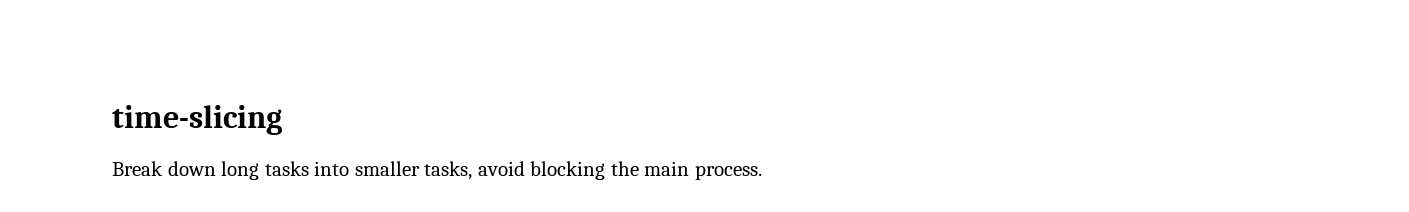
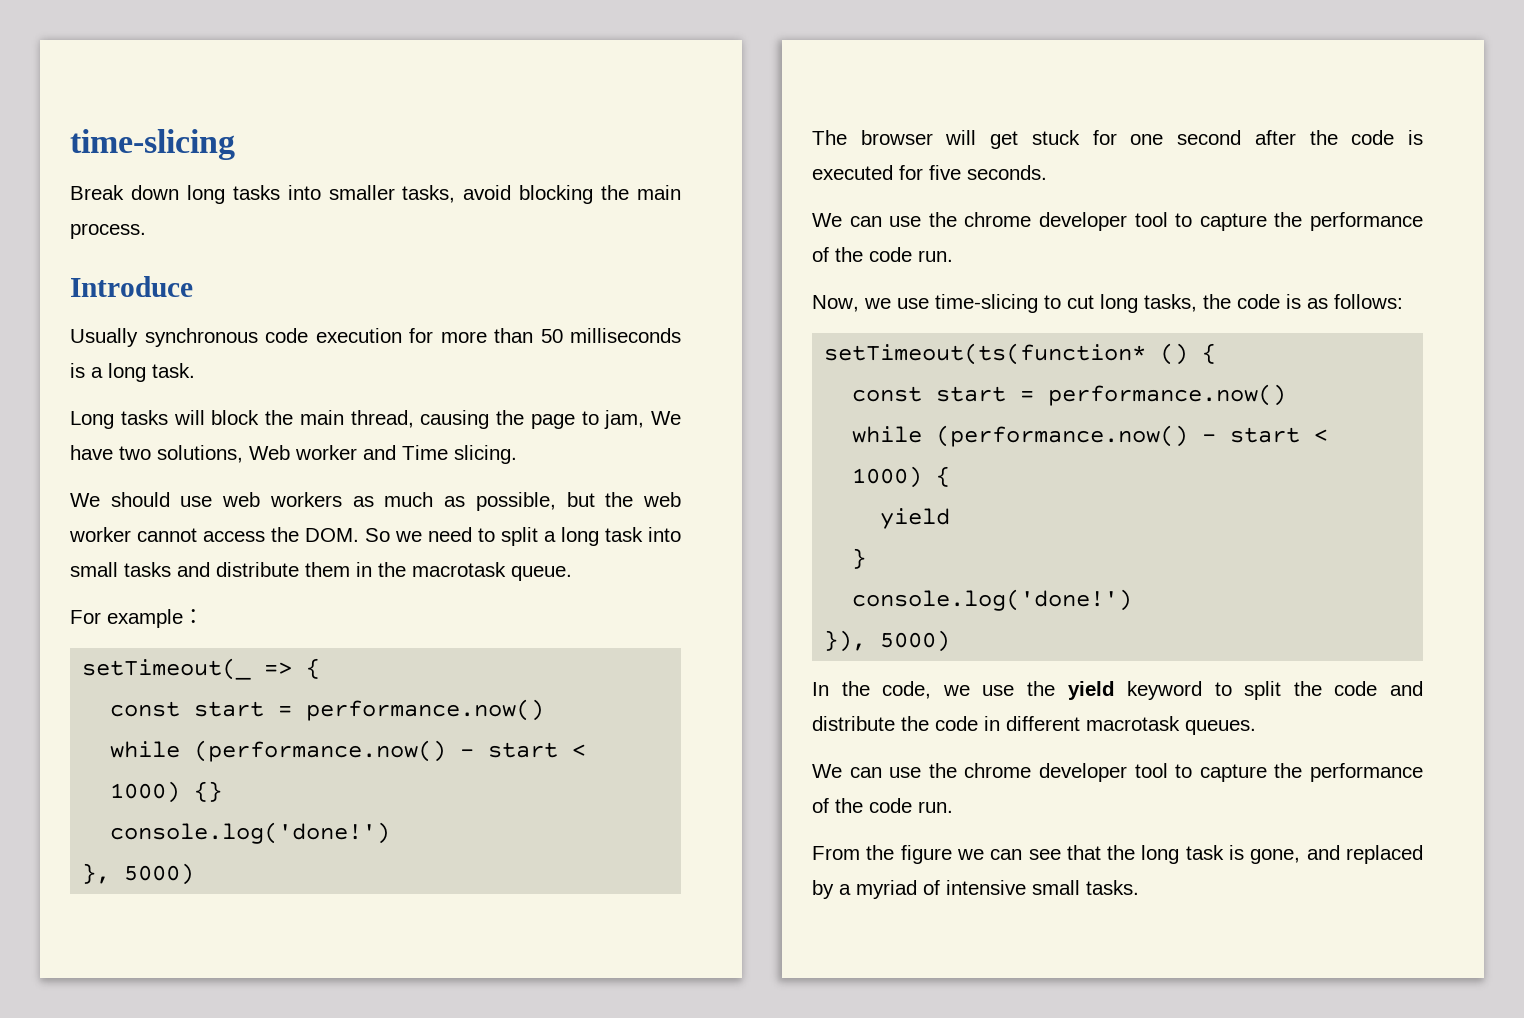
+ Introduce
+ Usually synchronous code execution for more than 50 milliseconds is a long task.
+ Long tasks will block the main thread, causing the page to jam, We have two solutions, Web worker and Time slicing.
+ We should use web workers as much as possible, but the web worker cannot access the DOM. So we need to split a long task into small tasks and distribute them in the macrotask queue.
+ For example：
+ setTimeout(_ => {
+ const start = performance.now()
+ while (performance.now() - start < 1000) {}
+ console.log('done!')
+ }, 5000)
+ The browser will get stuck for one second after the code is executed for five seconds.
+ We can use the chrome developer tool to capture the performance of the code run.
+ Now, we use time-slicing to cut long tasks, the code is as follows:
+ setTimeout(ts(function* () {
+ const start = performance.now()
+ while (performance.now() - start < 1000) {
+ yield
+ }
+ console.log('done!')
+ }), 5000)
+ In the code, we use the yield keyword to split the code and distribute the code in different macrotask queues.
+ We can use the chrome developer tool to capture the performance of the code run.
+ From the figure we can see that the long task is gone, and replaced by a myriad of intensive small tasks.

